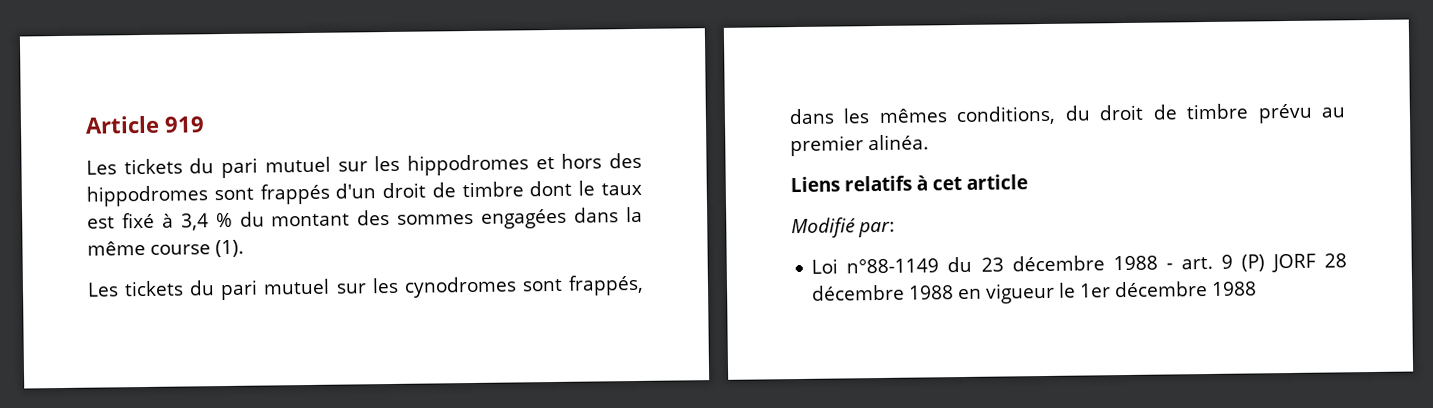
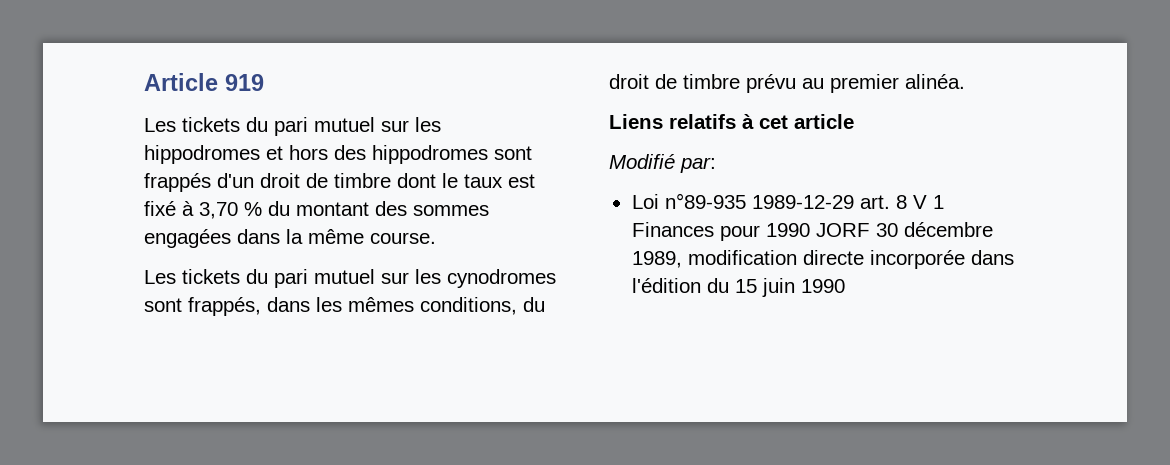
- Les tickets du pari mutuel sur les hippodromes et hors des hippodromes sont frappés d'un droit de timbre dont le taux est fixé à 3,4 % du montant des sommes engagées dans la même course (1).
+ Les tickets du pari mutuel sur les hippodromes et hors des hippodromes sont frappés d'un droit de timbre dont le taux est fixé à 3,70 % du montant des sommes engagées dans la même course.
- Loi n°88-1149 du 23 décembre 1988 - art. 9 (P) JORF 28 décembre 1988 en vigueur le 1er décembre 1988
+ Loi n°89-935 1989-12-29 art. 8 V 1 Finances pour 1990 JORF 30 décembre 1989, modification directe incorporée dans l'édition du 15 juin 1990

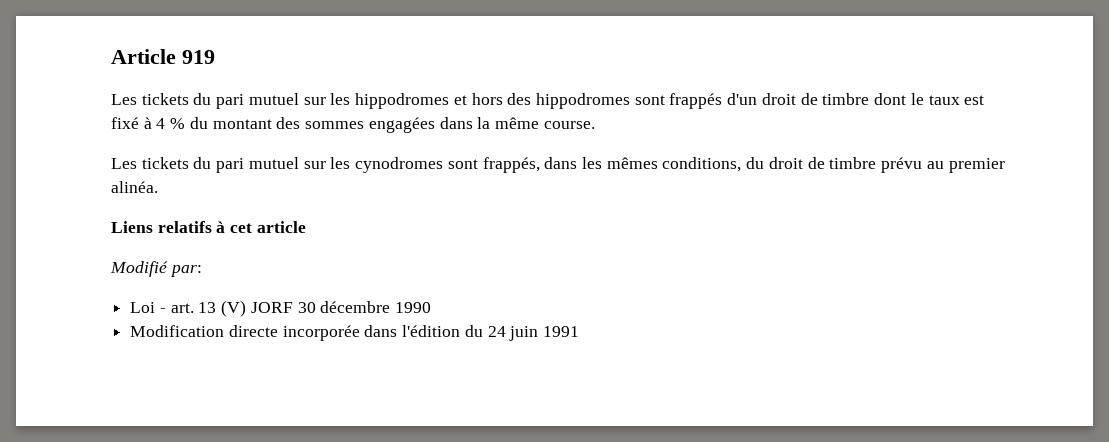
- Les tickets du pari mutuel sur les hippodromes et hors des hippodromes sont frappés d'un droit de timbre dont le taux est fixé à 3,70 % du montant des sommes engagées dans la même course.
+ Les tickets du pari mutuel sur les hippodromes et hors des hippodromes sont frappés d'un droit de timbre dont le taux est fixé à 4 % du montant des sommes engagées dans la même course.
- Loi n°89-935 1989-12-29 art. 8 V 1 Finances pour 1990 JORF 30 décembre 1989, modification directe incorporée dans l'édition du 15 juin 1990
+ Loi - art. 13 (V) JORF 30 décembre 1990
+ Modification directe incorporée dans l'édition du 24 juin 1991

